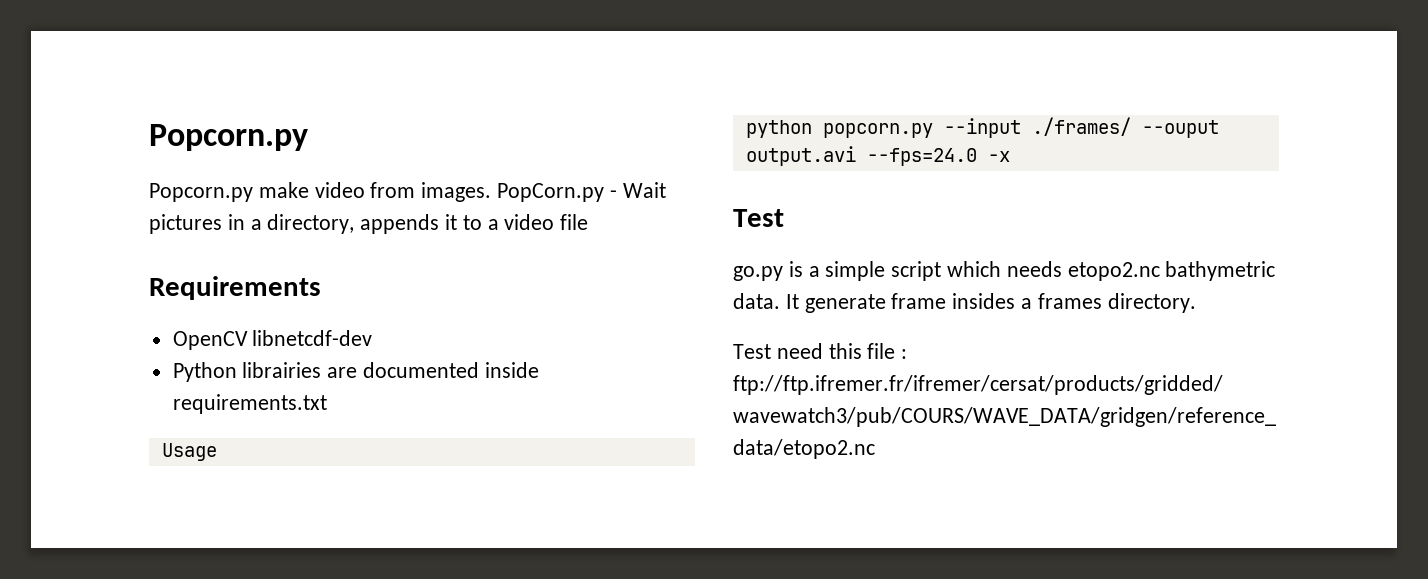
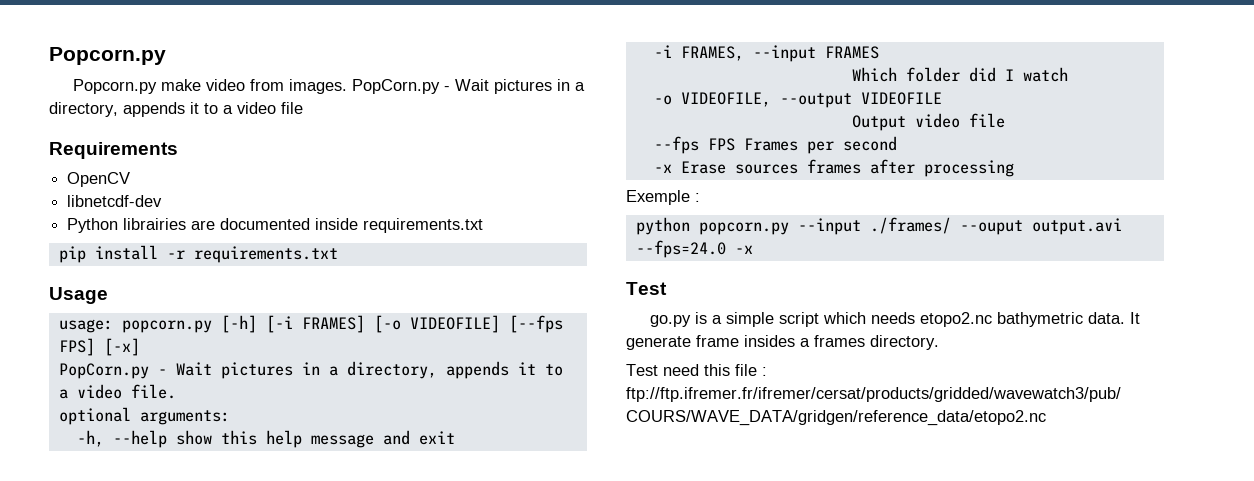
- OpenCV libnetcdf-dev
+ OpenCV
+ libnetcdf-dev
+ pip install -r requirements.txt
  Usage
+ usage: popcorn.py [-h] [-i FRAMES] [-o VIDEOFILE] [--fps FPS] [-x]
+ PopCorn.py - Wait pictures in a directory, appends it to a video file.
+ optional arguments:
+ -h, --help show this help message and exit
+ -i FRAMES, --input FRAMES
+ Which folder did I watch
+ -o VIDEOFILE, --output VIDEOFILE
+ Output video file
+ --fps FPS Frames per second
+ -x Erase sources frames after processing
+ Exemple :

